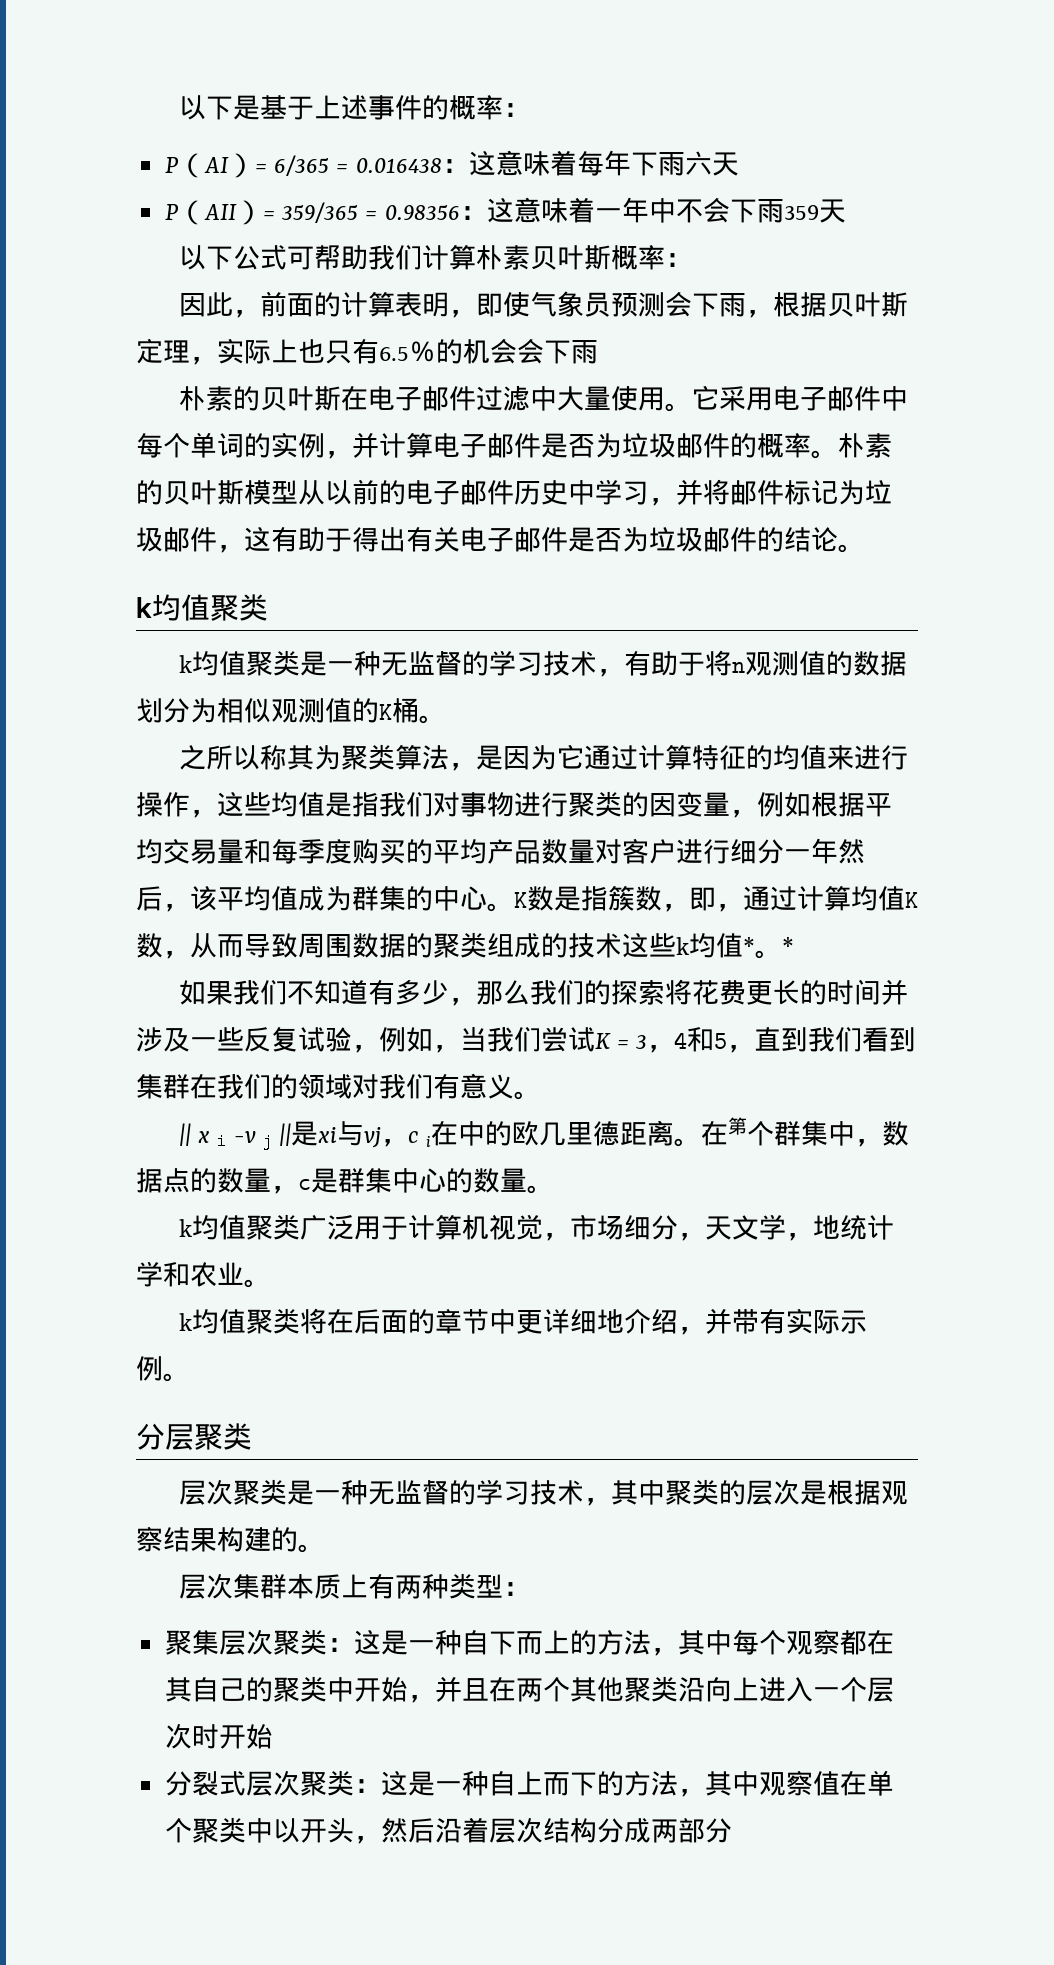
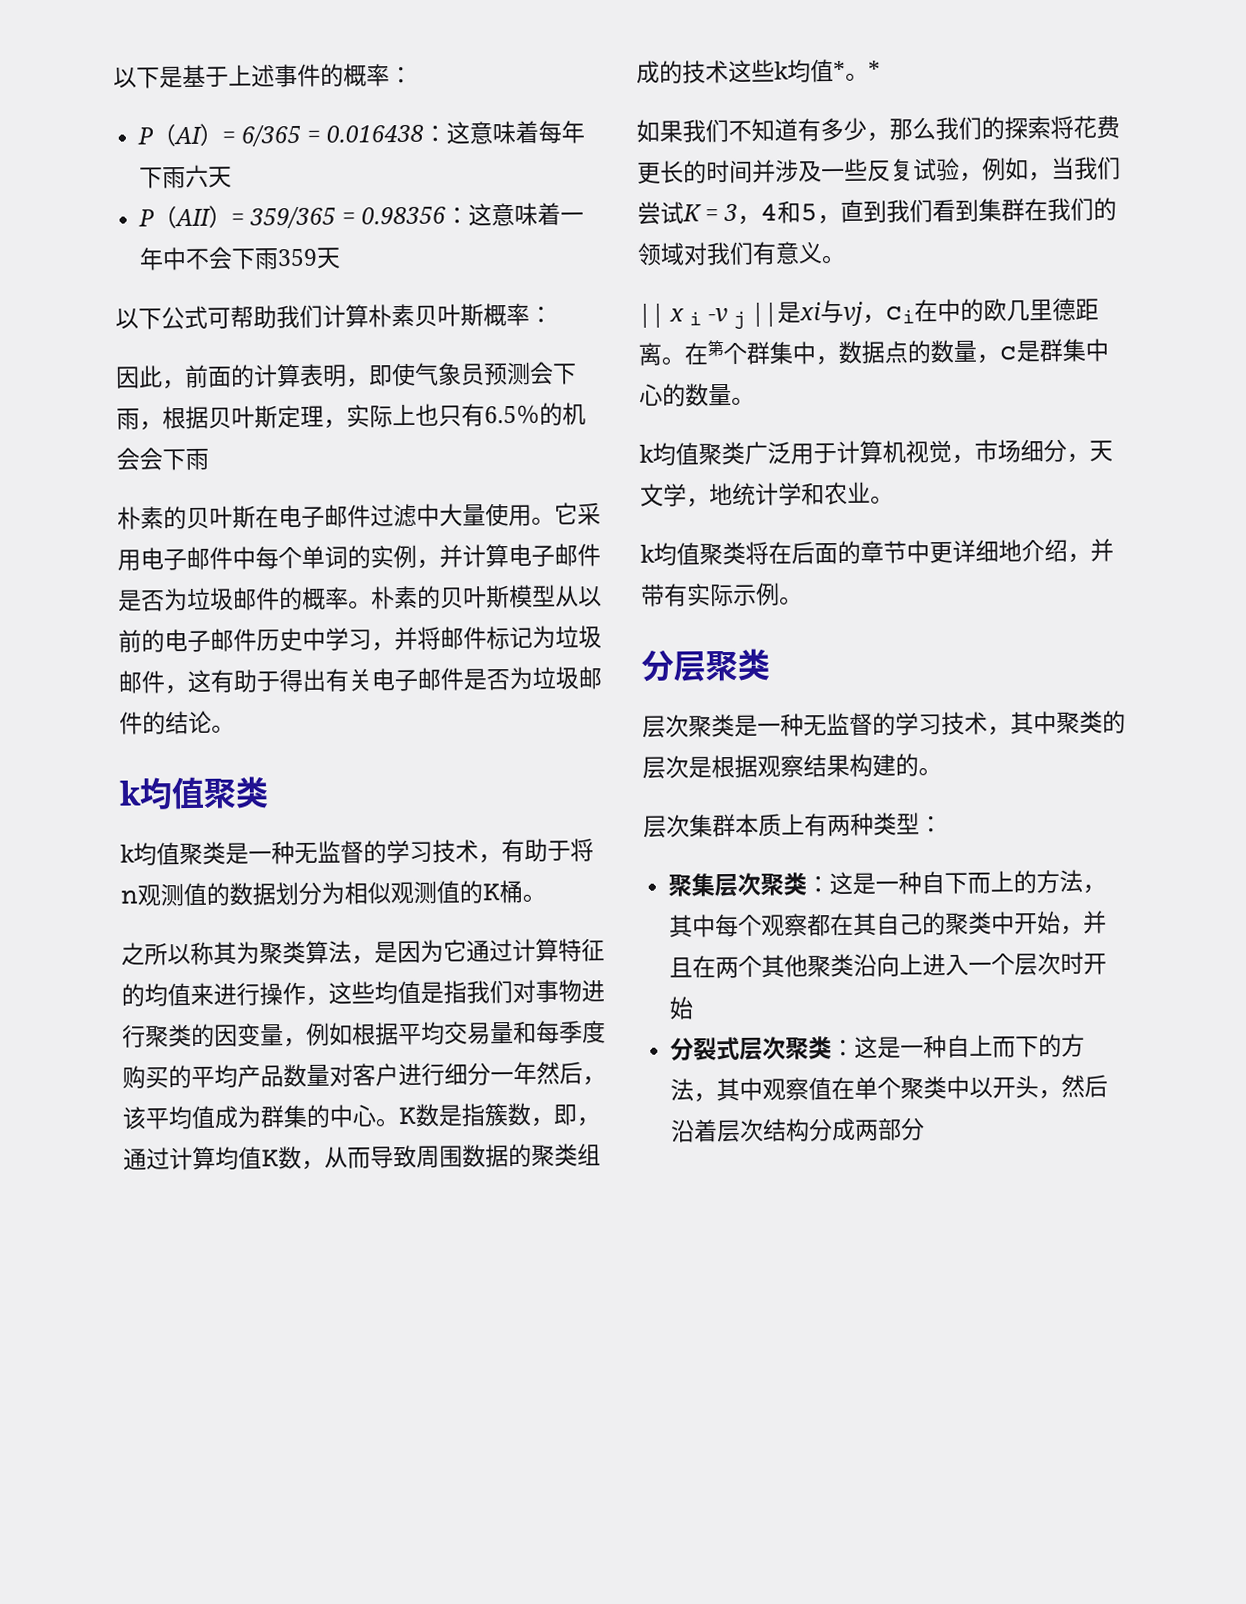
- || x i -v j ||是xi与vj，c i在中的欧几里德距离。
+ || x i -v j ||是xi与vj，ci在中的欧几里德距离。

